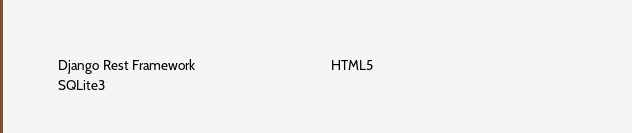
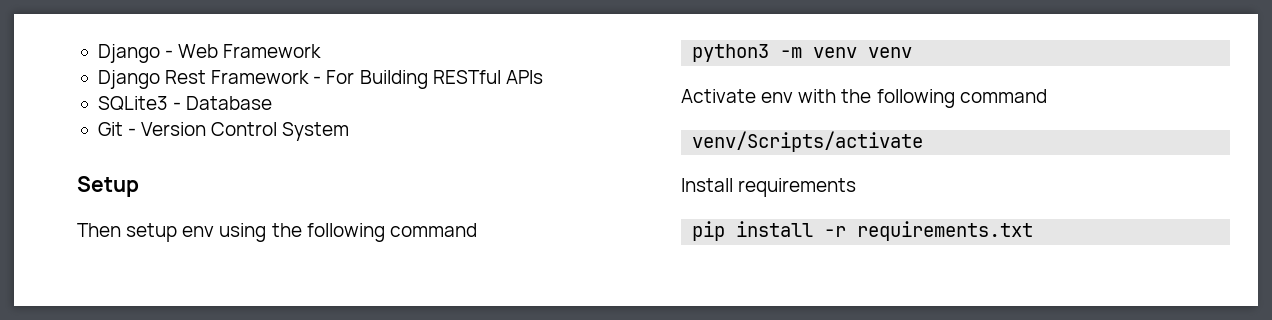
- Django Rest Framework
- SQLite3
- HTML5
+ Django - Web Framework
+ Django Rest Framework - For Building RESTful APIs
+ SQLite3 - Database
+ Git - Version Control System
+ Setup
+ Then setup env using the following command
+ python3 -m venv venv
+ Activate env with the following command
+ venv/Scripts/activate
+ Install requirements
+ pip install -r requirements.txt

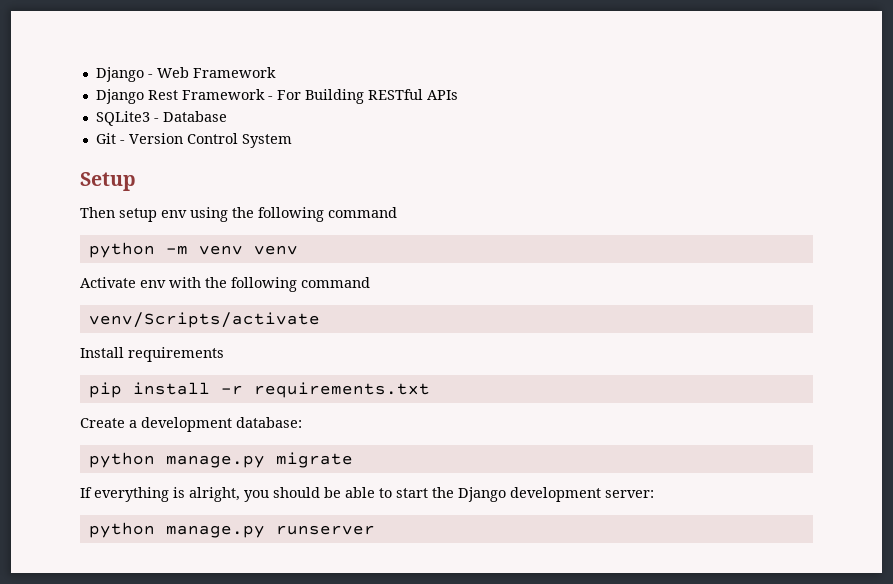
- python3 -m venv venv
+ python -m venv venv
+ Create a development database:
+ python manage.py migrate
+ If everything is alright, you should be able to start the Django development server:
+ python manage.py runserver

